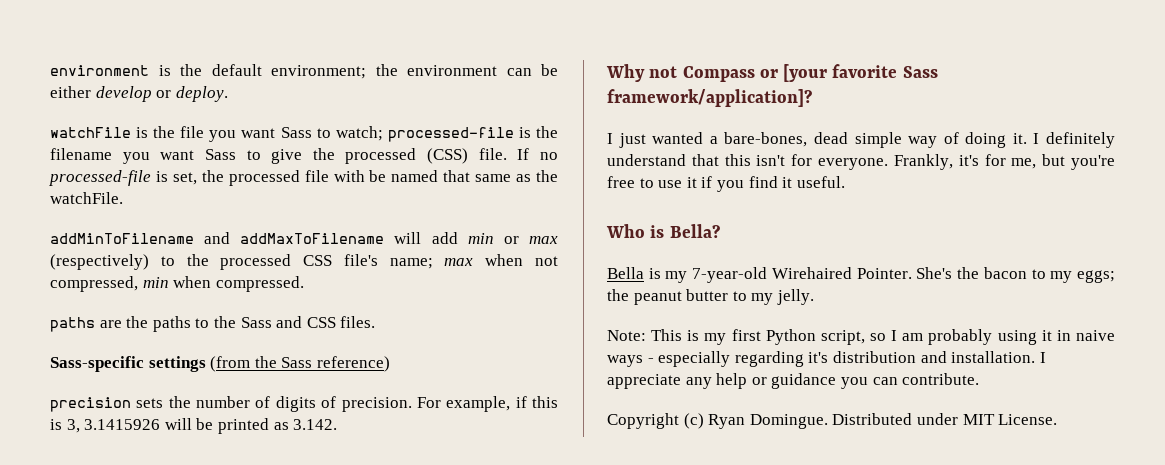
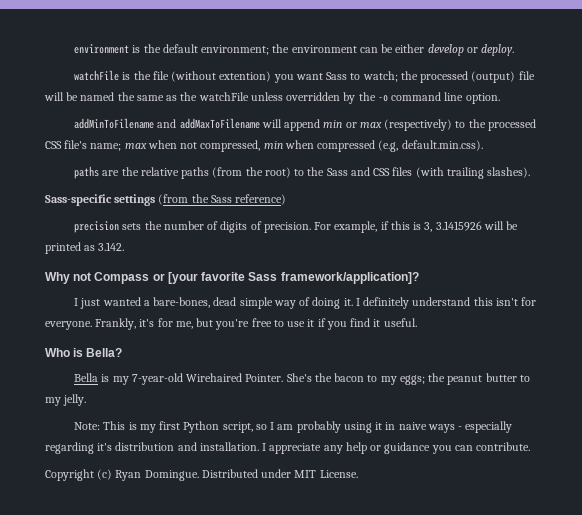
- watchFile is the file you want Sass to watch; processed-file is the filename you want Sass to give the processed (CSS) file. If no processed-file is set, the processed file with be named that same as the watchFile.
+ watchFile is the file (without extention) you want Sass to watch; the processed (output) file will be named the same as the watchFile unless overridden by the -o command line option.
- addMinToFilename and addMaxToFilename will add min or max (respectively) to the processed CSS file's name; max when not compressed, min when compressed.
+ addMinToFilename and addMaxToFilename will append min or max (respectively) to the processed CSS file's name; max when not compressed, min when compressed (e.g, default.min.css).
- paths are the paths to the Sass and CSS files.
+ paths are the relative paths (from the root) to the Sass and CSS files (with trailing slashes).
- I definitely understand that this isn't for everyone.
+ I definitely understand this isn't for everyone.

